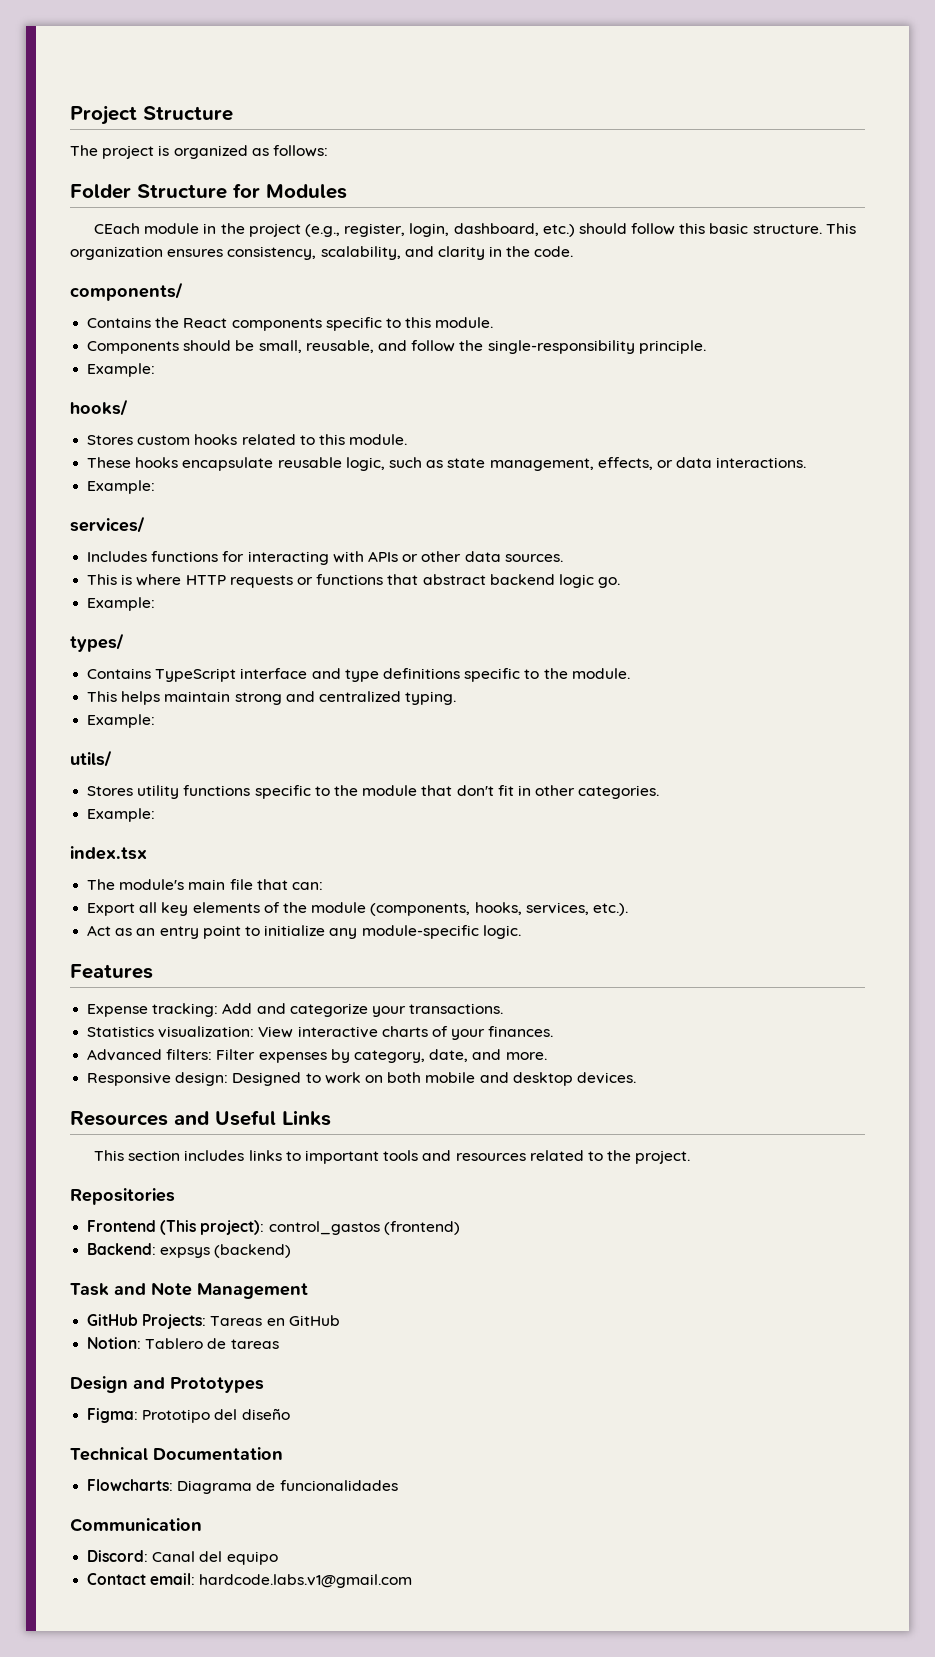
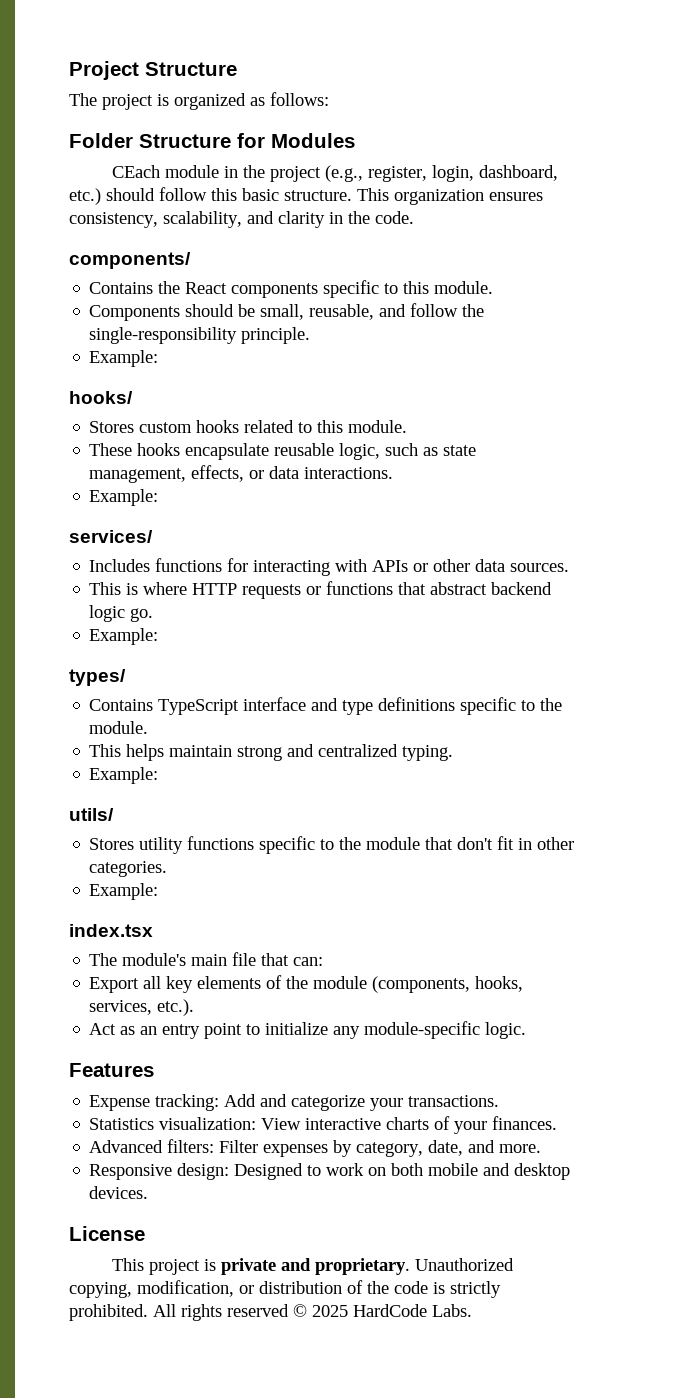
- Resources and Useful Links
- This section includes links to important tools and resources related to the project.
- Repositories
- Frontend (This project): control_gastos (frontend)
- Backend: expsys (backend)
- Task and Note Management
- GitHub Projects: Tareas en GitHub
- Notion: Tablero de tareas
- Design and Prototypes
- Figma: Prototipo del diseño
- Technical Documentation
- Flowcharts: Diagrama de funcionalidades
- Communication
- Discord: Canal del equipo
- Contact email: hardcode.labs.v1@gmail.com
+ License
+ This project is private and proprietary. Unauthorized copying, modification, or distribution of the code is strictly prohibited. All rights reserved © 2025 HardCode Labs.

